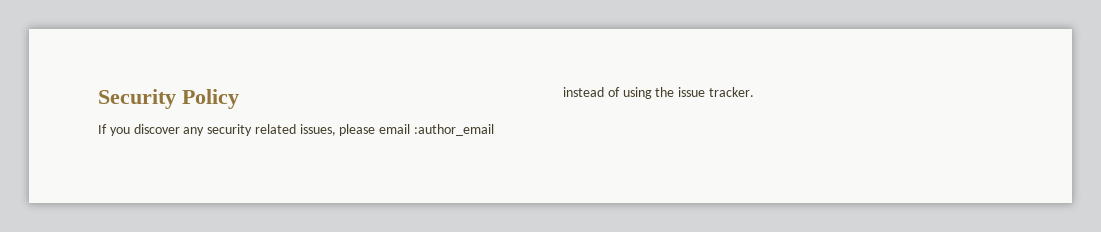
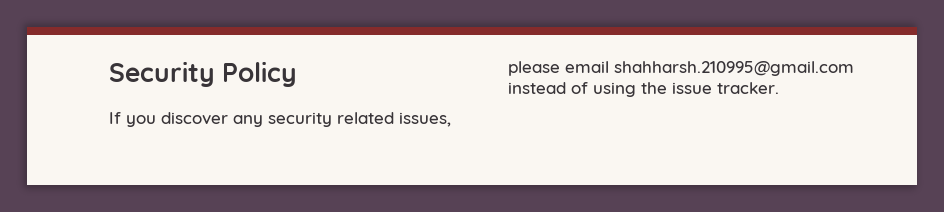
- If you discover any security related issues, please email :author_email instead of using the issue tracker.
+ If you discover any security related issues, please email shahharsh.210995@gmail.com instead of using the issue tracker.

